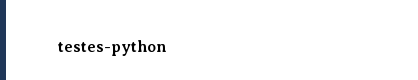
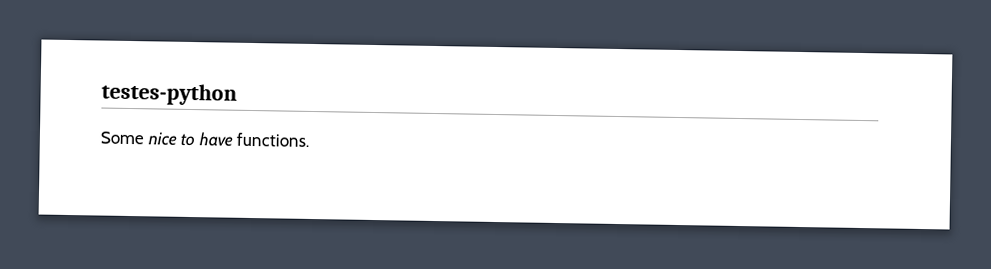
+ Some nice to have functions.

